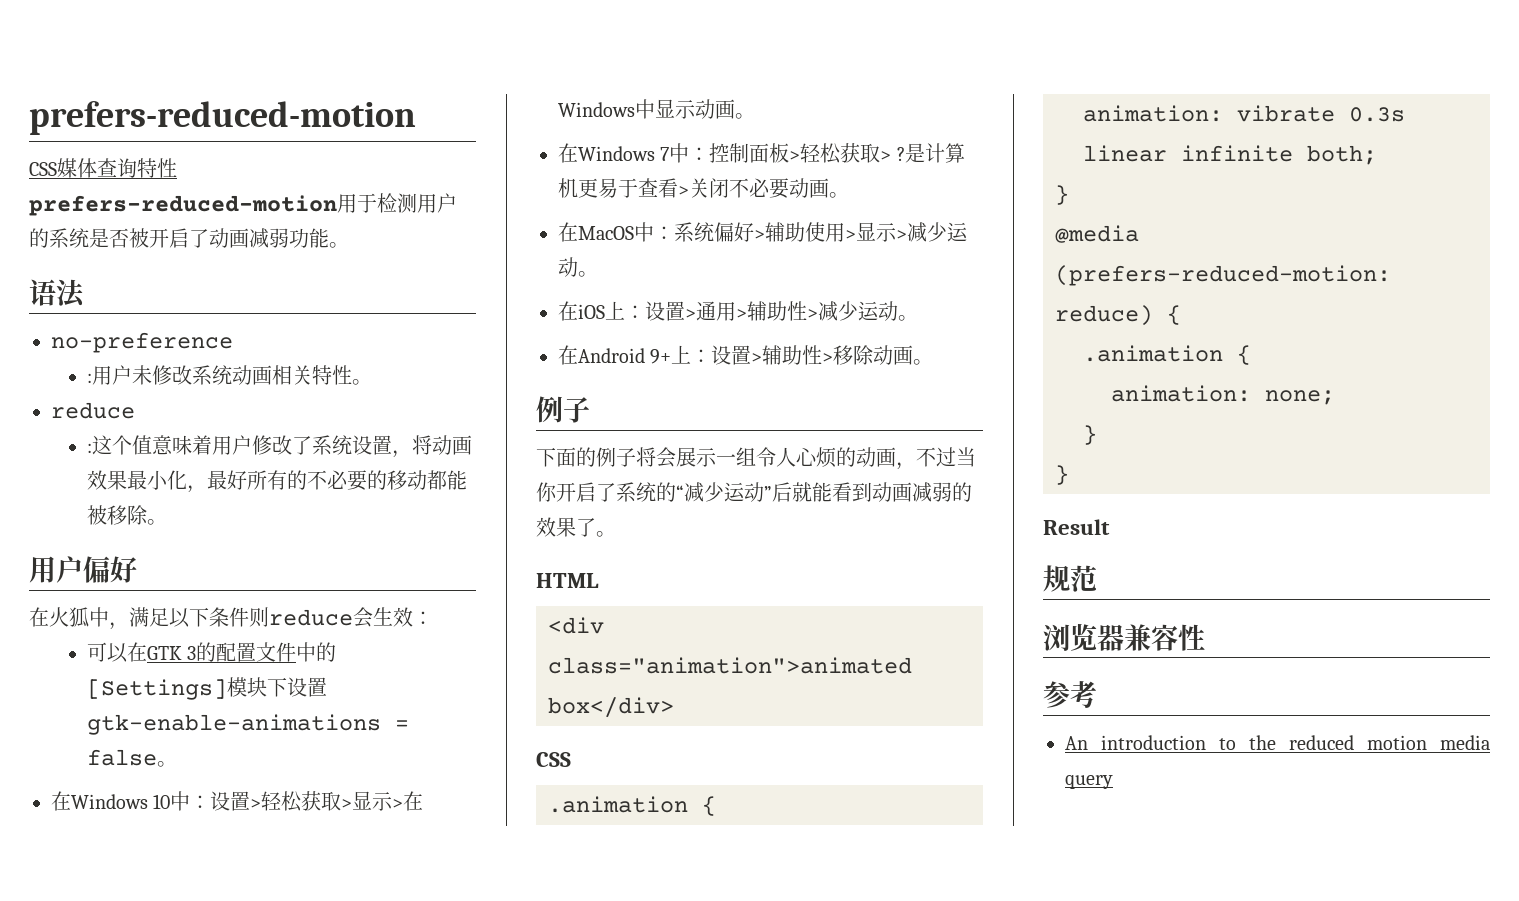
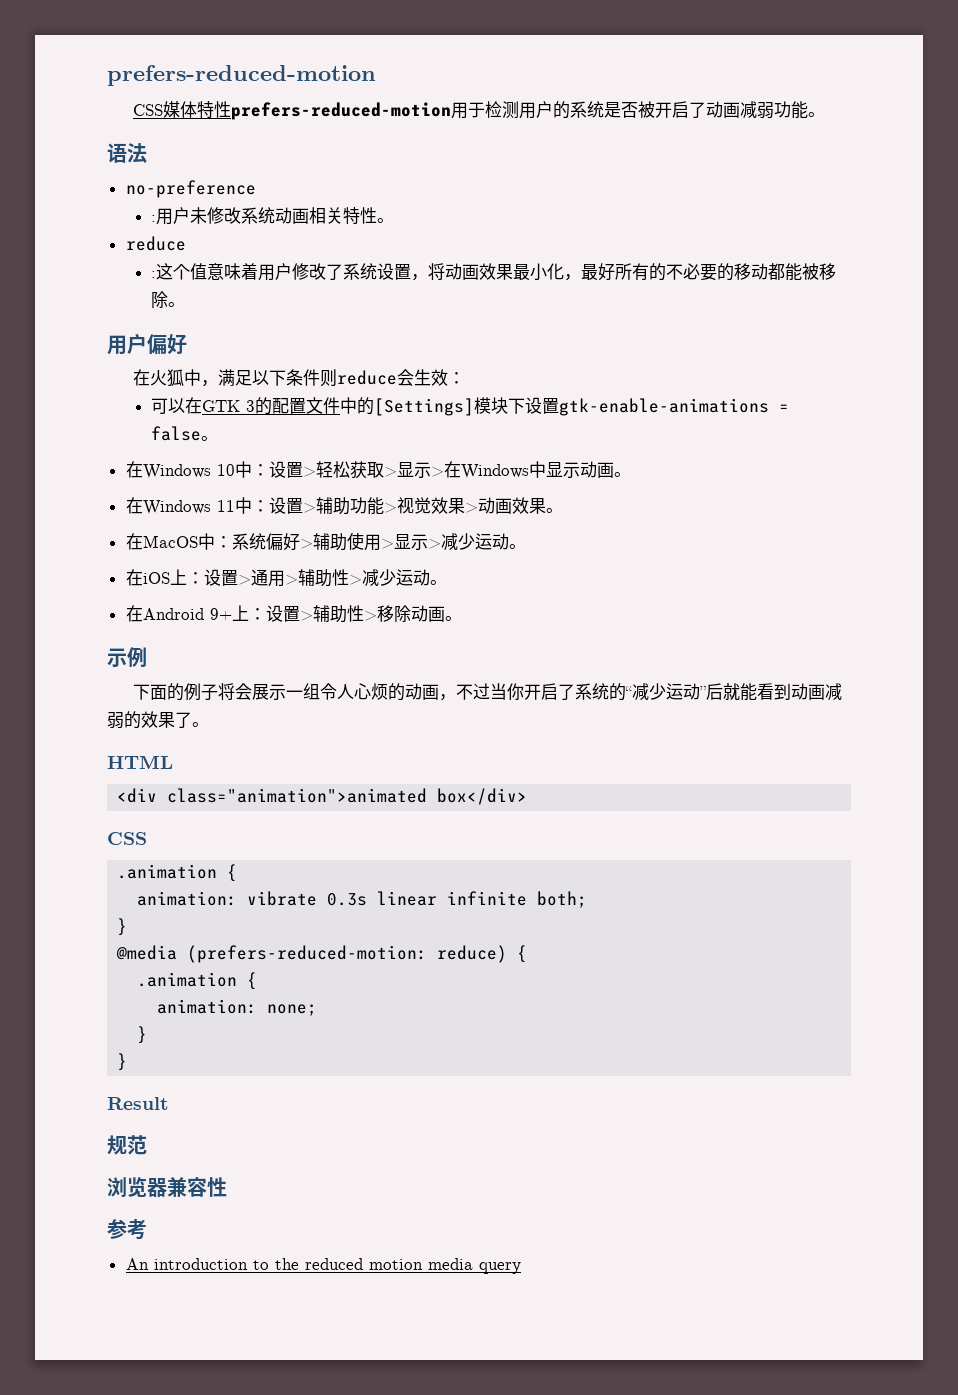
- CSS媒体查询特性prefers-reduced-motion用于检测用户的系统是否被开启了动画减弱功能。
+ CSS媒体特性prefers-reduced-motion用于检测用户的系统是否被开启了动画减弱功能。
- 在Windows 7中：控制面板>轻松获取> ?是计算机更易于查看>关闭不必要动画。
+ 在Windows 11中：设置>辅助功能>视觉效果>动画效果。
  在Android 9+上：设置>辅助性>移除动画。
- 例子
+ 示例

